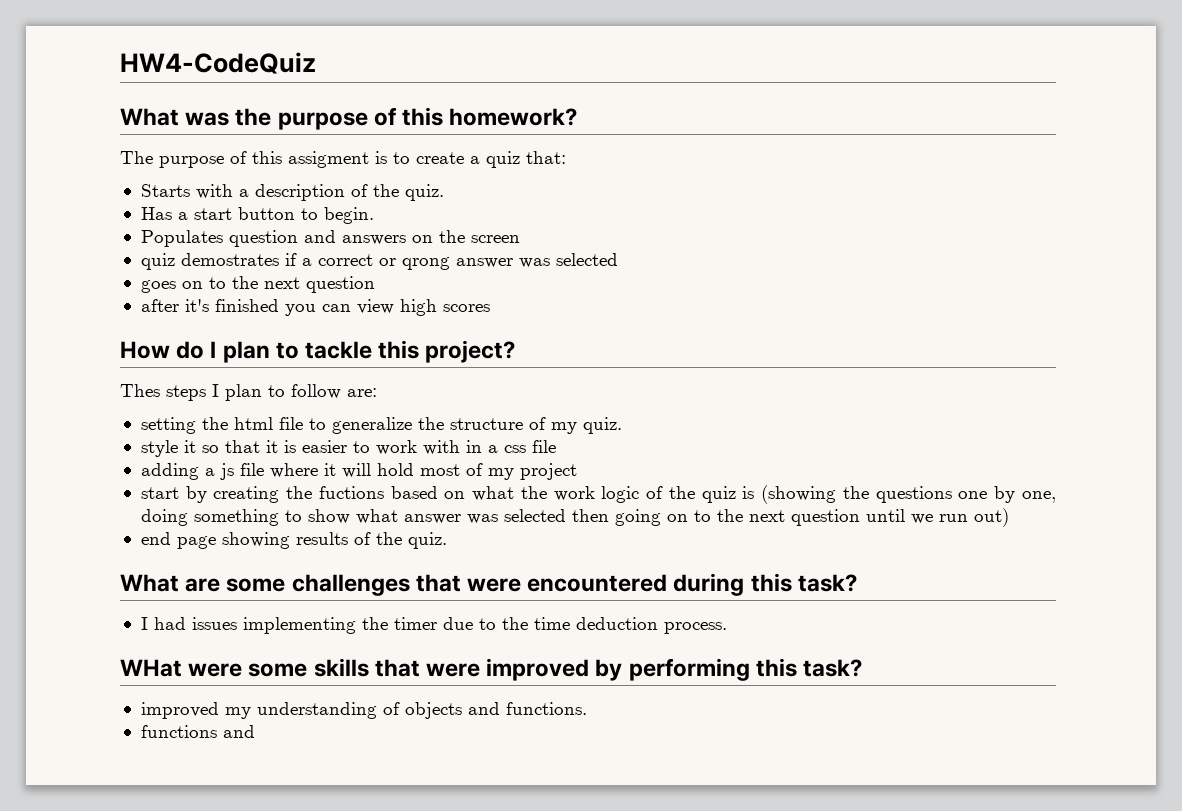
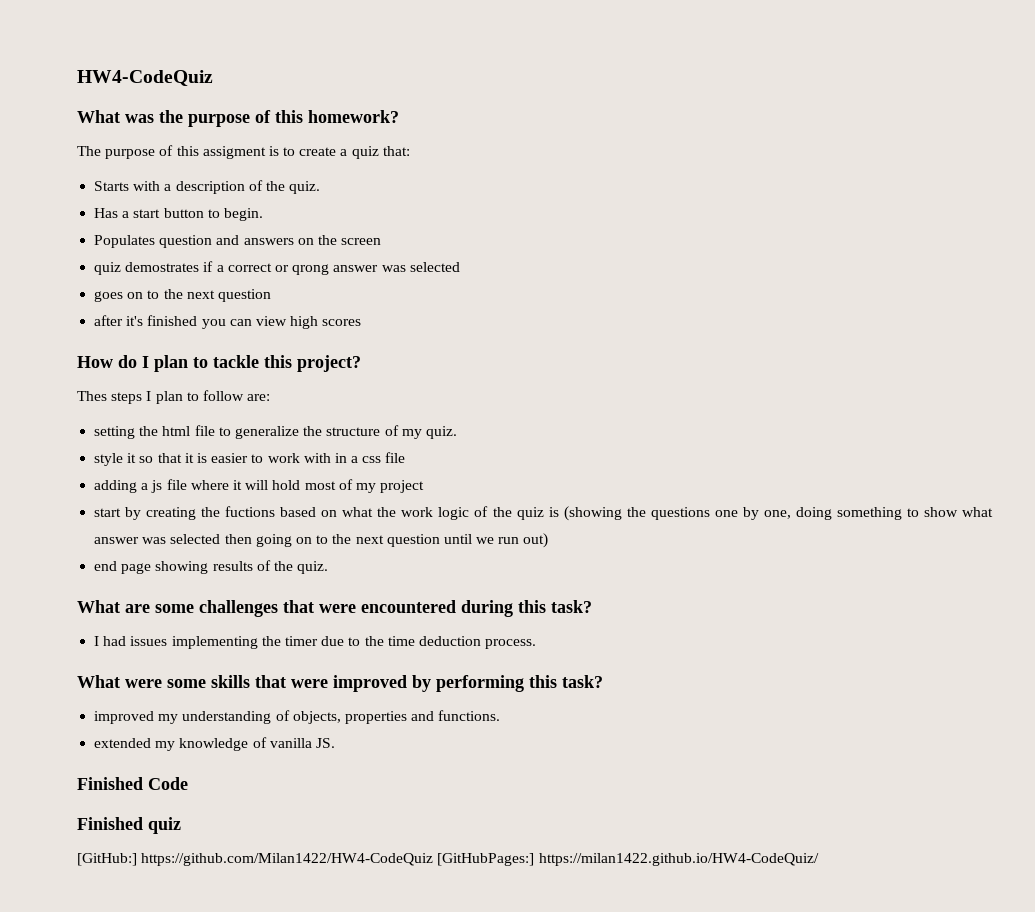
- WHat were some skills that were improved by performing this task?
+ What were some skills that were improved by performing this task?
- improved my understanding of objects and functions.
+ improved my understanding of objects, properties and functions.
- functions and
+ extended my knowledge of vanilla JS.
+ Finished Code
+ Finished quiz
+ [GitHub:] https://github.com/Milan1422/HW4-CodeQuiz [GitHubPages:] https://milan1422.github.io/HW4-CodeQuiz/

